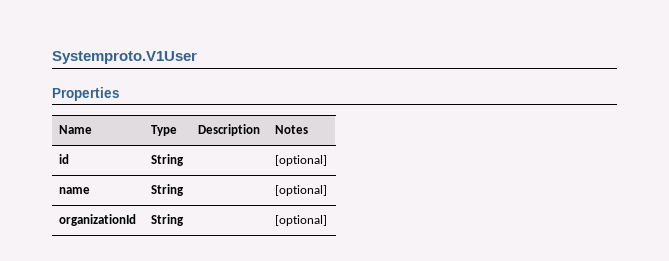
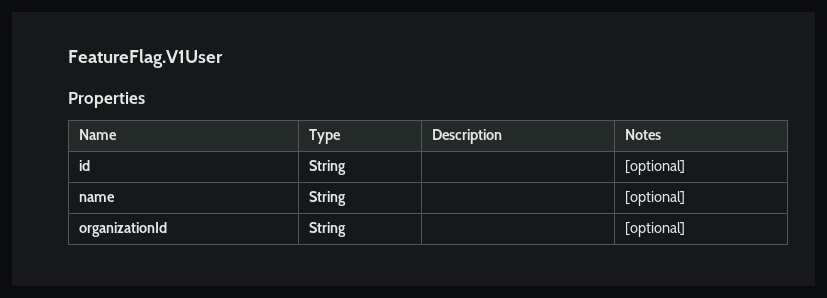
- Systemproto.V1User
+ FeatureFlag.V1User

